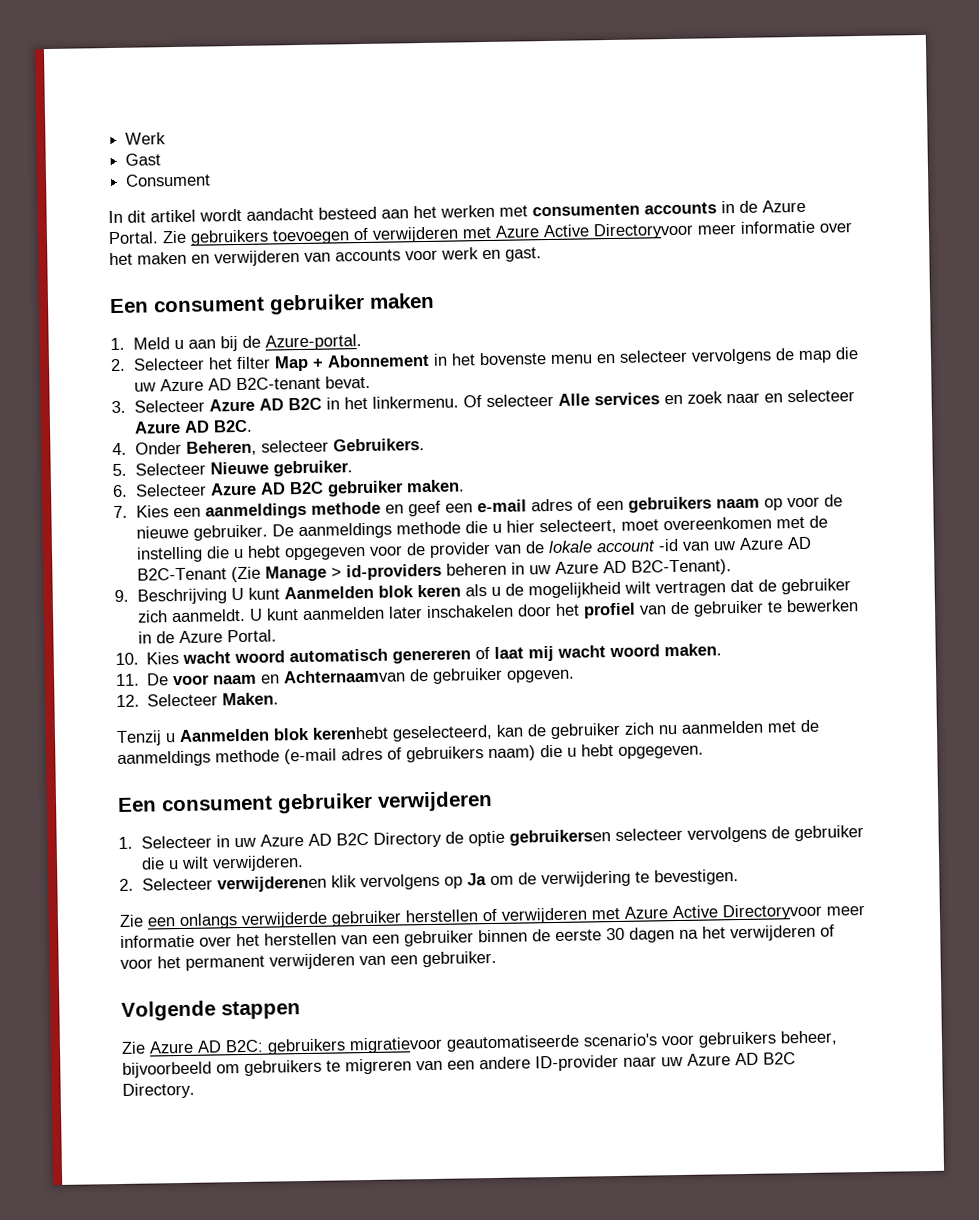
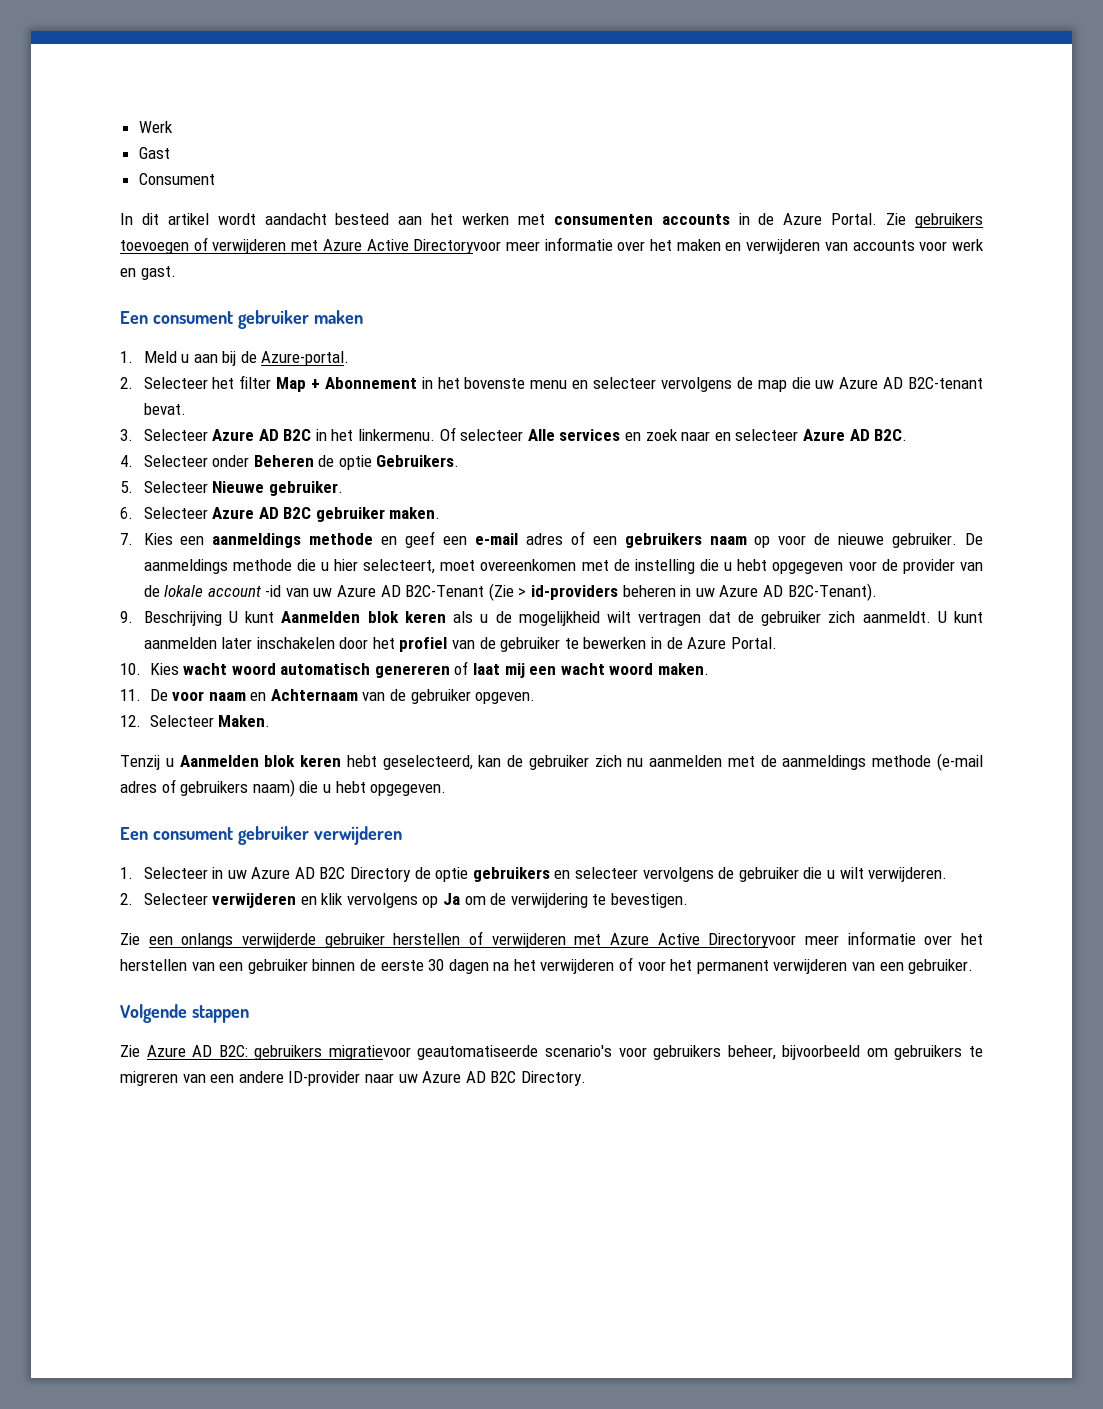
- 4. Onder Beheren, selecteer Gebruikers.
+ 4. Selecteer onder Beheren de optie Gebruikers.
- De aanmeldings methode die u hier selecteert, moet overeenkomen met de instelling die u hebt opgegeven voor de provider van de lokale account -id van uw Azure AD B2C-Tenant (Zie Manage > id-providers beheren in uw Azure AD B2C-Tenant).
+ De aanmeldings methode die u hier selecteert, moet overeenkomen met de instelling die u hebt opgegeven voor de provider van de lokale account -id van uw Azure AD B2C-Tenant (Zie > id-providers beheren in uw Azure AD B2C-Tenant).
- 10. Kies wacht woord automatisch genereren of laat mij wacht woord maken.
+ 10. Kies wacht woord automatisch genereren of laat mij een wacht woord maken.
- 11. De voor naam en Achternaamvan de gebruiker opgeven.
+ 11. De voor naam en Achternaam van de gebruiker opgeven.
- Tenzij u Aanmelden blok kerenhebt geselecteerd, kan de gebruiker zich nu aanmelden met de aanmeldings methode (e-mail adres of gebruikers naam) die u hebt opgegeven.
+ Tenzij u Aanmelden blok keren hebt geselecteerd, kan de gebruiker zich nu aanmelden met de aanmeldings methode (e-mail adres of gebruikers naam) die u hebt opgegeven.
- 1. Selecteer in uw Azure AD B2C Directory de optie gebruikersen selecteer vervolgens de gebruiker die u wilt verwijderen.
+ 1. Selecteer in uw Azure AD B2C Directory de optie gebruikers en selecteer vervolgens de gebruiker die u wilt verwijderen.
- 2. Selecteer verwijderenen klik vervolgens op Ja om de verwijdering te bevestigen.
+ 2. Selecteer verwijderen en klik vervolgens op Ja om de verwijdering te bevestigen.

